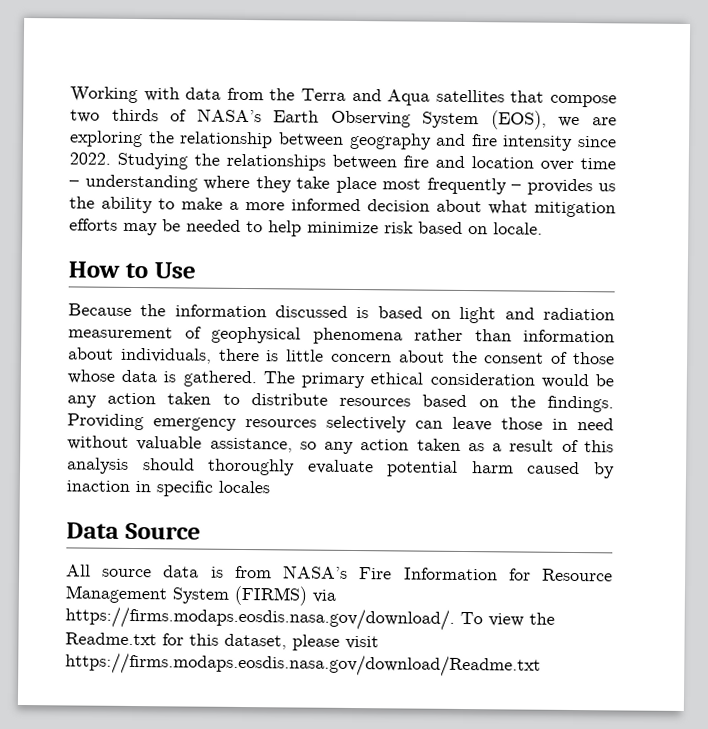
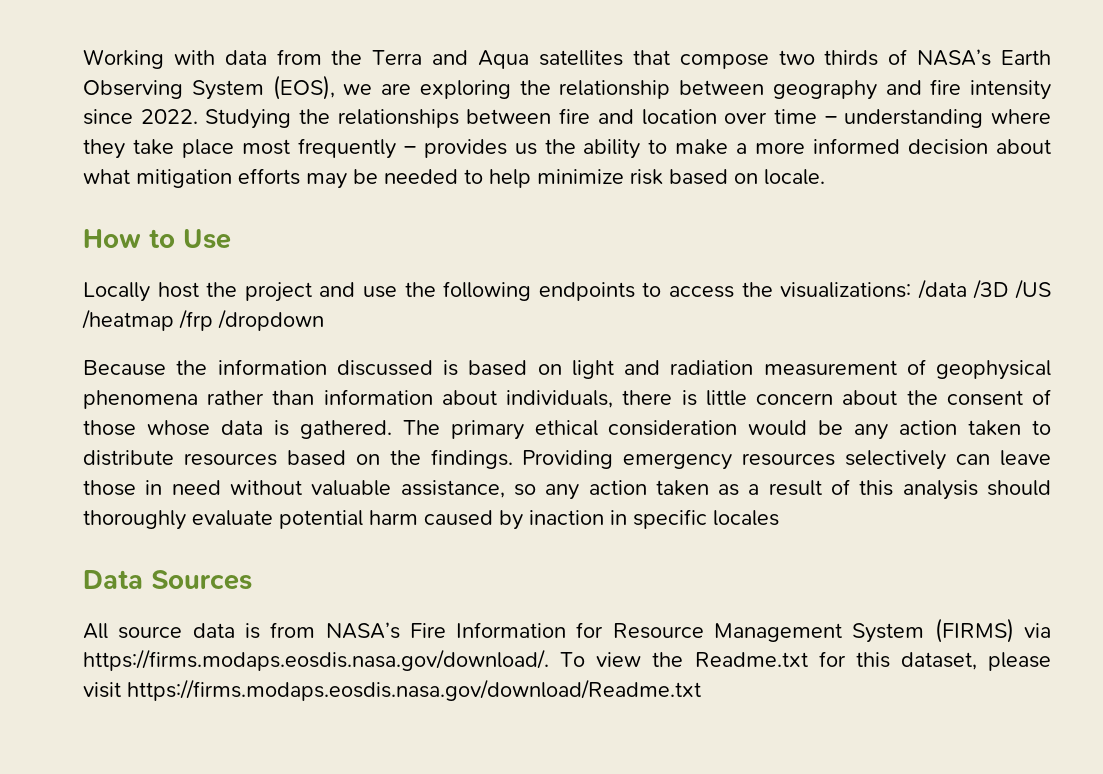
+ Locally host the project and use the following endpoints to access the visualizations: /data /3D /US /heatmap /frp /dropdown
- Data Source
+ Data Sources

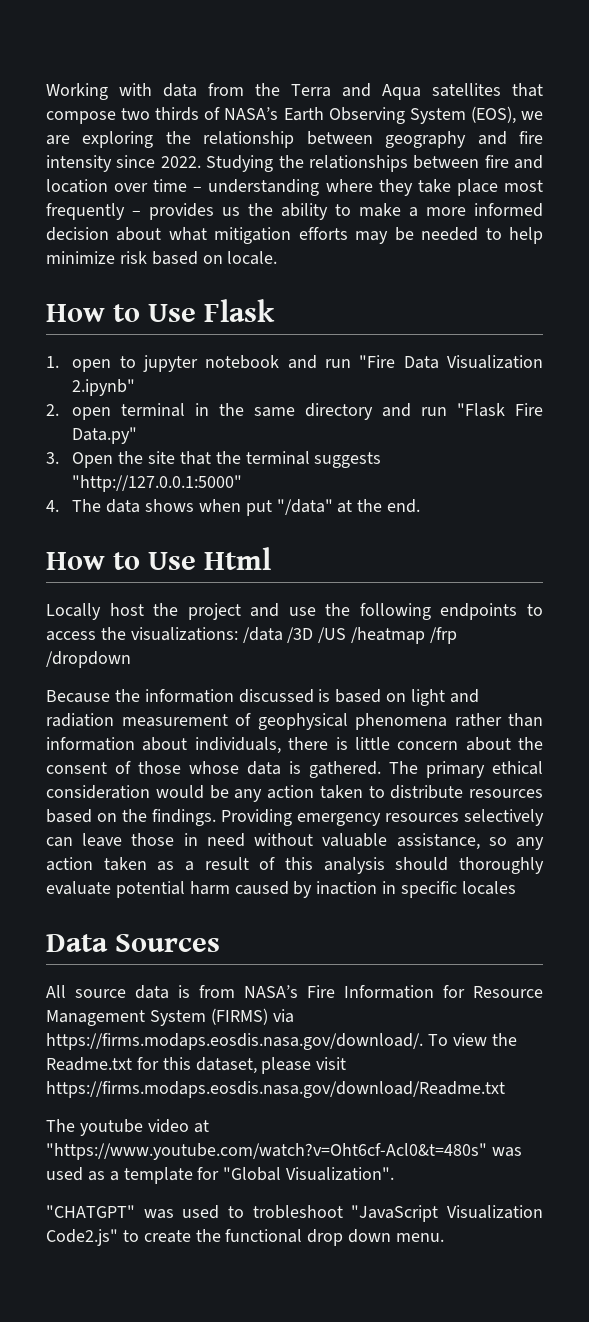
- How to Use
+ How to Use Flask
+ 1. open to jupyter notebook and run "Fire Data Visualization 2.ipynb"
+ 2. open terminal in the same directory and run "Flask Fire Data.py"
+ 3. Open the site that the terminal suggests "http://127.0.0.1:5000"
+ 4. The data shows when put "/data" at the end.
+ How to Use Html
+ The youtube video at "https://www.youtube.com/watch?v=Oht6cf-Acl0&t=480s" was used as a template for "Global Visualization".
+ "CHATGPT" was used to trobleshoot "JavaScript Visualization Code2.js" to create the functional drop down menu.

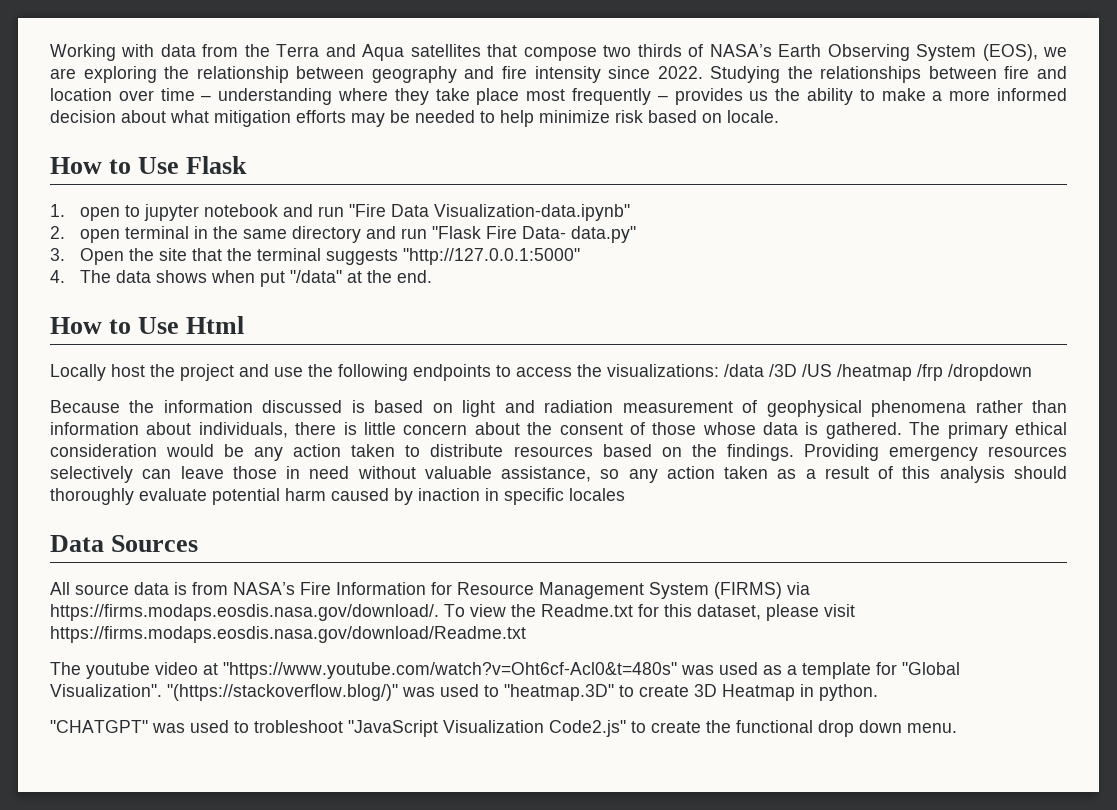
- 1. open to jupyter notebook and run "Fire Data Visualization 2.ipynb"
+ 1. open to jupyter notebook and run "Fire Data Visualization-data.ipynb"
- 2. open terminal in the same directory and run "Flask Fire Data.py"
+ 2. open terminal in the same directory and run "Flask Fire Data- data.py"
+ "(https://stackoverflow.blog/)" was used to "heatmap.3D" to create 3D Heatmap in python.

